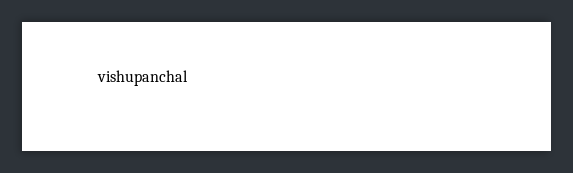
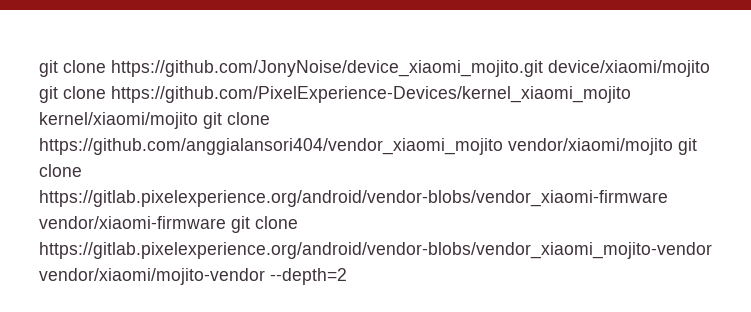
- vishupanchal
+ git clone https://github.com/JonyNoise/device_xiaomi_mojito.git device/xiaomi/mojito git clone https://github.com/PixelExperience-Devices/kernel_xiaomi_mojito kernel/xiaomi/mojito git clone https://github.com/anggialansori404/vendor_xiaomi_mojito vendor/xiaomi/mojito git clone https://gitlab.pixelexperience.org/android/vendor-blobs/vendor_xiaomi-firmware vendor/xiaomi-firmware git clone https://gitlab.pixelexperience.org/android/vendor-blobs/vendor_xiaomi_mojito-vendor vendor/xiaomi/mojito-vendor --depth=2

